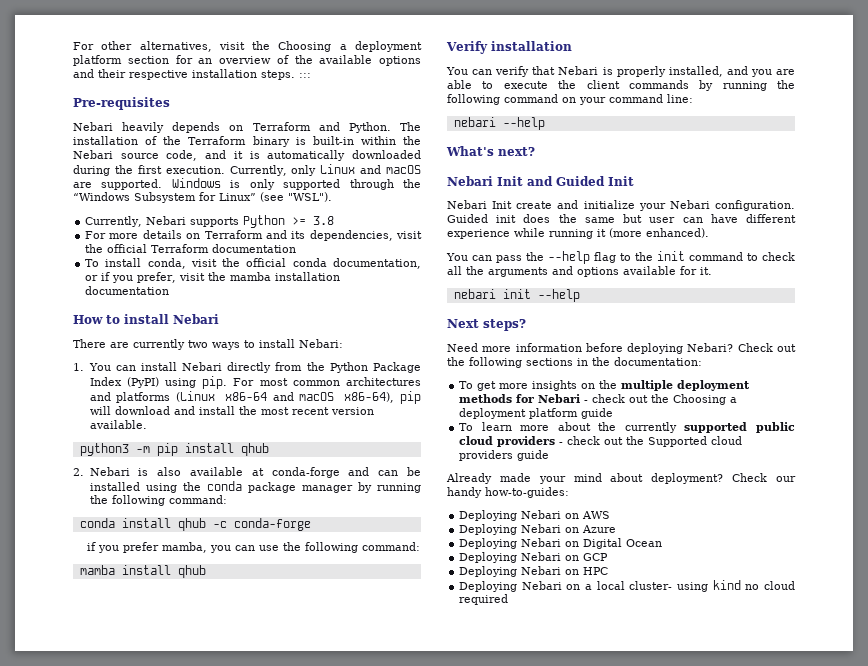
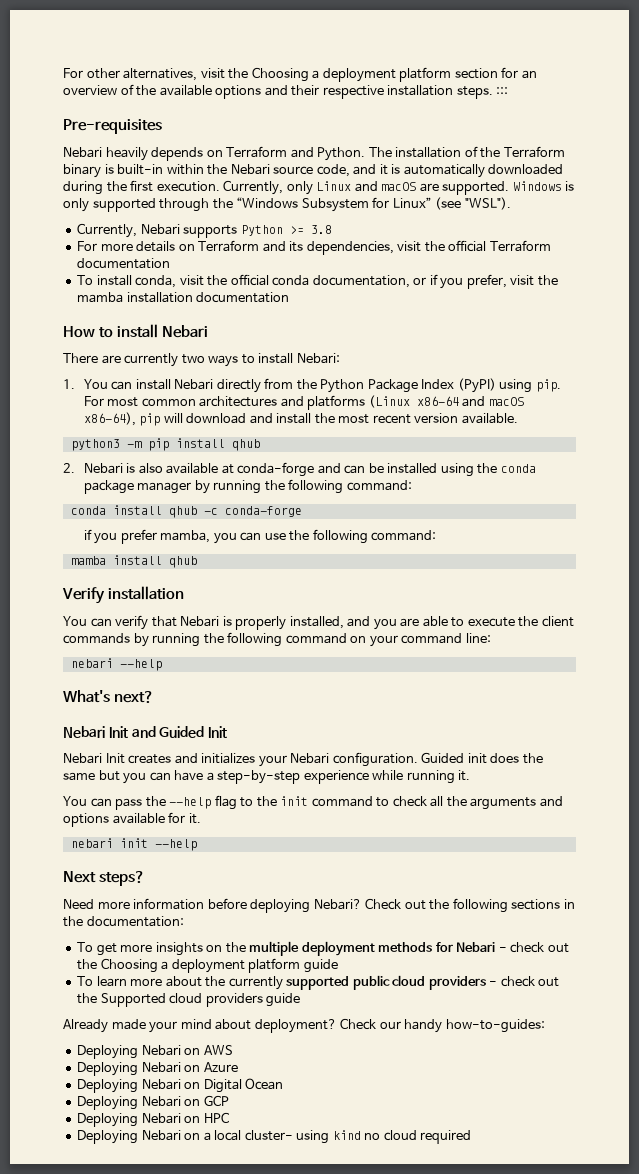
- Nebari Init create and initialize your Nebari configuration.
+ Nebari Init creates and initializes your Nebari configuration.
- Guided init does the same but user can have different experience while running it (more enhanced).
+ Guided init does the same but you can have a step-by-step experience while running it.

